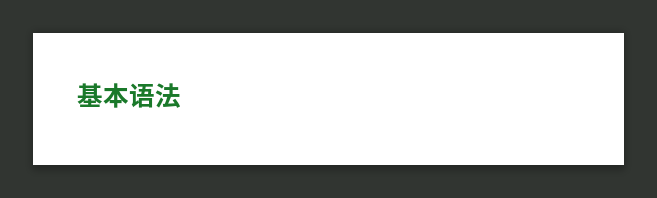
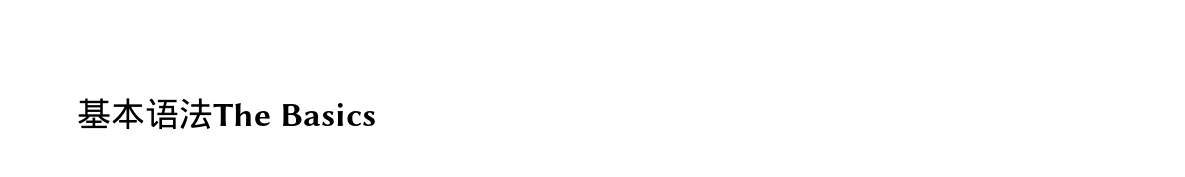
- 基本语法
+ 基本语法The Basics

